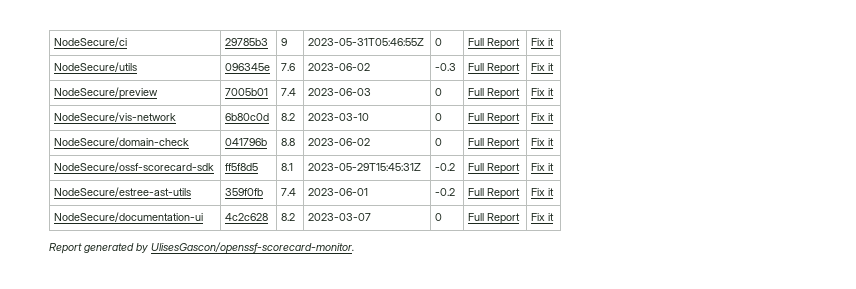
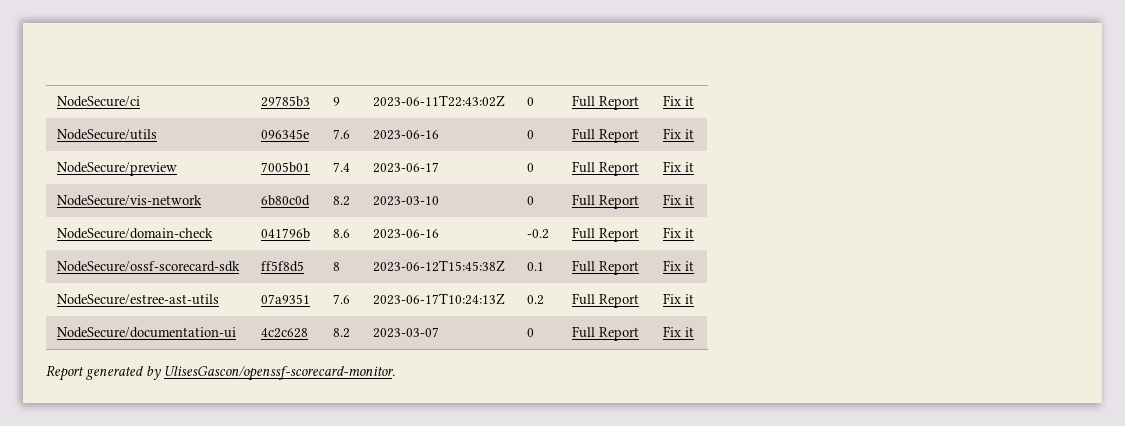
- NodeSecure/ci | 29785b3 | 9 | 2023-05-31T05:46:55Z | 0 | Full Report | Fix it
+ NodeSecure/ci | 29785b3 | 9 | 2023-06-11T22:43:02Z | 0 | Full Report | Fix it
- NodeSecure/utils | 096345e | 7.6 | 2023-06-02 | -0.3 | Full Report | Fix it
+ NodeSecure/utils | 096345e | 7.6 | 2023-06-16 | 0 | Full Report | Fix it
- NodeSecure/preview | 7005b01 | 7.4 | 2023-06-03 | 0 | Full Report | Fix it
+ NodeSecure/preview | 7005b01 | 7.4 | 2023-06-17 | 0 | Full Report | Fix it
- NodeSecure/domain-check | 041796b | 8.8 | 2023-06-02 | 0 | Full Report | Fix it
+ NodeSecure/domain-check | 041796b | 8.6 | 2023-06-16 | -0.2 | Full Report | Fix it
- NodeSecure/ossf-scorecard-sdk | ff5f8d5 | 8.1 | 2023-05-29T15:45:31Z | -0.2 | Full Report | Fix it
+ NodeSecure/ossf-scorecard-sdk | ff5f8d5 | 8 | 2023-06-12T15:45:38Z | 0.1 | Full Report | Fix it
- NodeSecure/estree-ast-utils | 359f0fb | 7.4 | 2023-06-01 | -0.2 | Full Report | Fix it
+ NodeSecure/estree-ast-utils | 07a9351 | 7.6 | 2023-06-17T10:24:13Z | 0.2 | Full Report | Fix it

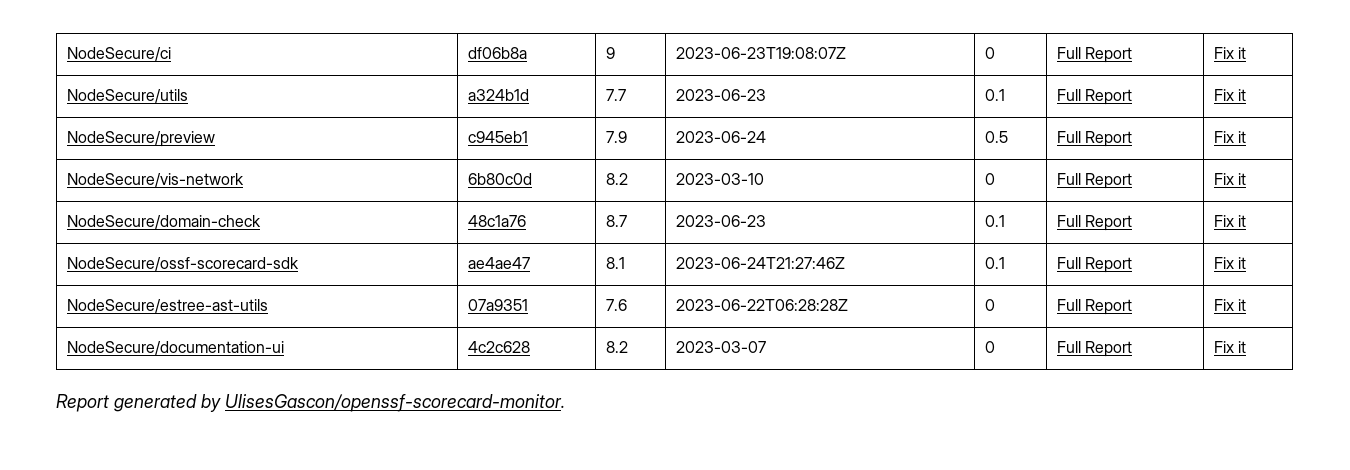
- NodeSecure/ci | 29785b3 | 9 | 2023-06-11T22:43:02Z | 0 | Full Report | Fix it
+ NodeSecure/ci | df06b8a | 9 | 2023-06-23T19:08:07Z | 0 | Full Report | Fix it
- NodeSecure/utils | 096345e | 7.6 | 2023-06-16 | 0 | Full Report | Fix it
+ NodeSecure/utils | a324b1d | 7.7 | 2023-06-23 | 0.1 | Full Report | Fix it
- NodeSecure/preview | 7005b01 | 7.4 | 2023-06-17 | 0 | Full Report | Fix it
+ NodeSecure/preview | c945eb1 | 7.9 | 2023-06-24 | 0.5 | Full Report | Fix it
- NodeSecure/domain-check | 041796b | 8.6 | 2023-06-16 | -0.2 | Full Report | Fix it
+ NodeSecure/domain-check | 48c1a76 | 8.7 | 2023-06-23 | 0.1 | Full Report | Fix it
- NodeSecure/ossf-scorecard-sdk | ff5f8d5 | 8 | 2023-06-12T15:45:38Z | 0.1 | Full Report | Fix it
+ NodeSecure/ossf-scorecard-sdk | ae4ae47 | 8.1 | 2023-06-24T21:27:46Z | 0.1 | Full Report | Fix it
- NodeSecure/estree-ast-utils | 07a9351 | 7.6 | 2023-06-17T10:24:13Z | 0.2 | Full Report | Fix it
+ NodeSecure/estree-ast-utils | 07a9351 | 7.6 | 2023-06-22T06:28:28Z | 0 | Full Report | Fix it

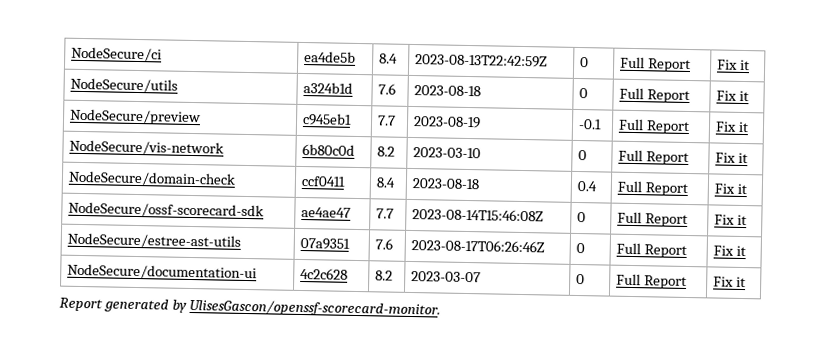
- NodeSecure/ci | df06b8a | 9 | 2023-06-23T19:08:07Z | 0 | Full Report | Fix it
+ NodeSecure/ci | ea4de5b | 8.4 | 2023-08-13T22:42:59Z | 0 | Full Report | Fix it
- NodeSecure/utils | a324b1d | 7.7 | 2023-06-23 | 0.1 | Full Report | Fix it
+ NodeSecure/utils | a324b1d | 7.6 | 2023-08-18 | 0 | Full Report | Fix it
- NodeSecure/preview | c945eb1 | 7.9 | 2023-06-24 | 0.5 | Full Report | Fix it
+ NodeSecure/preview | c945eb1 | 7.7 | 2023-08-19 | -0.1 | Full Report | Fix it
- NodeSecure/domain-check | 48c1a76 | 8.7 | 2023-06-23 | 0.1 | Full Report | Fix it
+ NodeSecure/domain-check | ccf0411 | 8.4 | 2023-08-18 | 0.4 | Full Report | Fix it
- NodeSecure/ossf-scorecard-sdk | ae4ae47 | 8.1 | 2023-06-24T21:27:46Z | 0.1 | Full Report | Fix it
+ NodeSecure/ossf-scorecard-sdk | ae4ae47 | 7.7 | 2023-08-14T15:46:08Z | 0 | Full Report | Fix it
- NodeSecure/estree-ast-utils | 07a9351 | 7.6 | 2023-06-22T06:28:28Z | 0 | Full Report | Fix it
+ NodeSecure/estree-ast-utils | 07a9351 | 7.6 | 2023-08-17T06:26:46Z | 0 | Full Report | Fix it

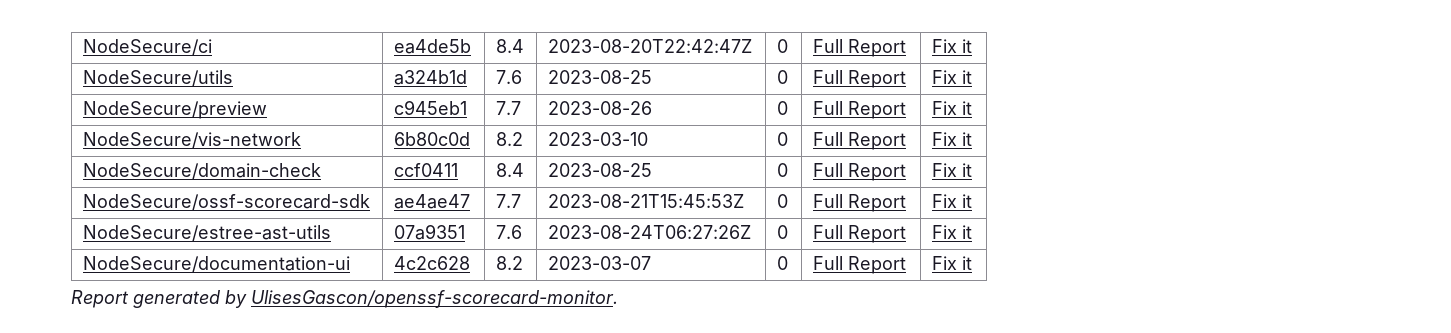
- NodeSecure/ci | ea4de5b | 8.4 | 2023-08-13T22:42:59Z | 0 | Full Report | Fix it
+ NodeSecure/ci | ea4de5b | 8.4 | 2023-08-20T22:42:47Z | 0 | Full Report | Fix it
- NodeSecure/utils | a324b1d | 7.6 | 2023-08-18 | 0 | Full Report | Fix it
+ NodeSecure/utils | a324b1d | 7.6 | 2023-08-25 | 0 | Full Report | Fix it
- NodeSecure/preview | c945eb1 | 7.7 | 2023-08-19 | -0.1 | Full Report | Fix it
+ NodeSecure/preview | c945eb1 | 7.7 | 2023-08-26 | 0 | Full Report | Fix it
- NodeSecure/domain-check | ccf0411 | 8.4 | 2023-08-18 | 0.4 | Full Report | Fix it
+ NodeSecure/domain-check | ccf0411 | 8.4 | 2023-08-25 | 0 | Full Report | Fix it
- NodeSecure/ossf-scorecard-sdk | ae4ae47 | 7.7 | 2023-08-14T15:46:08Z | 0 | Full Report | Fix it
+ NodeSecure/ossf-scorecard-sdk | ae4ae47 | 7.7 | 2023-08-21T15:45:53Z | 0 | Full Report | Fix it
- NodeSecure/estree-ast-utils | 07a9351 | 7.6 | 2023-08-17T06:26:46Z | 0 | Full Report | Fix it
+ NodeSecure/estree-ast-utils | 07a9351 | 7.6 | 2023-08-24T06:27:26Z | 0 | Full Report | Fix it

